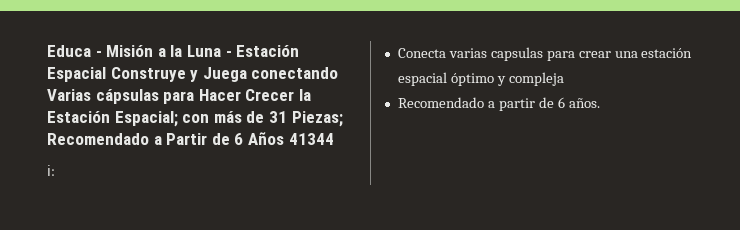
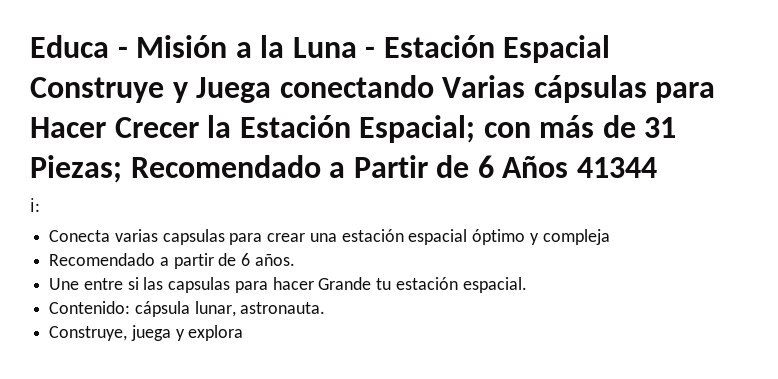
+ Une entre si las capsulas para hacer Grande tu estación espacial.
+ Contenido: cápsula lunar, astronauta.
+ Construye, juega y explora

